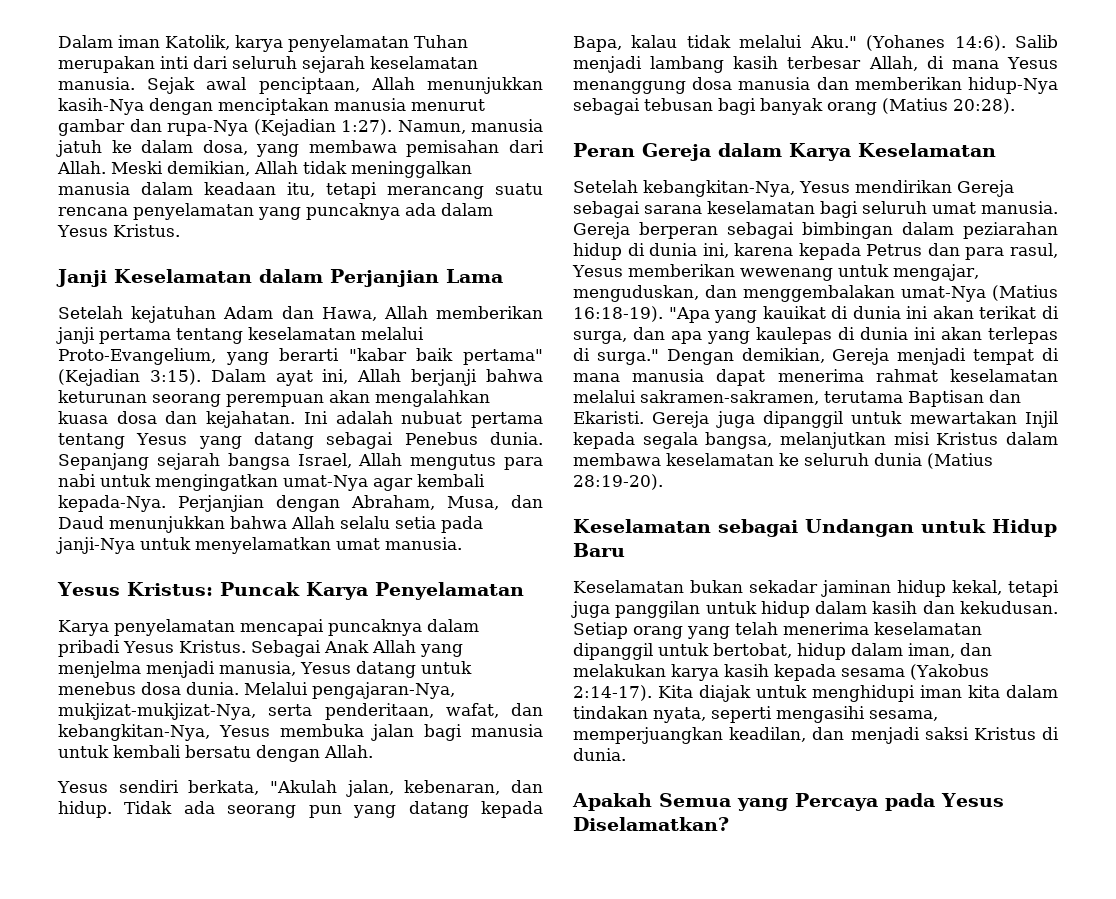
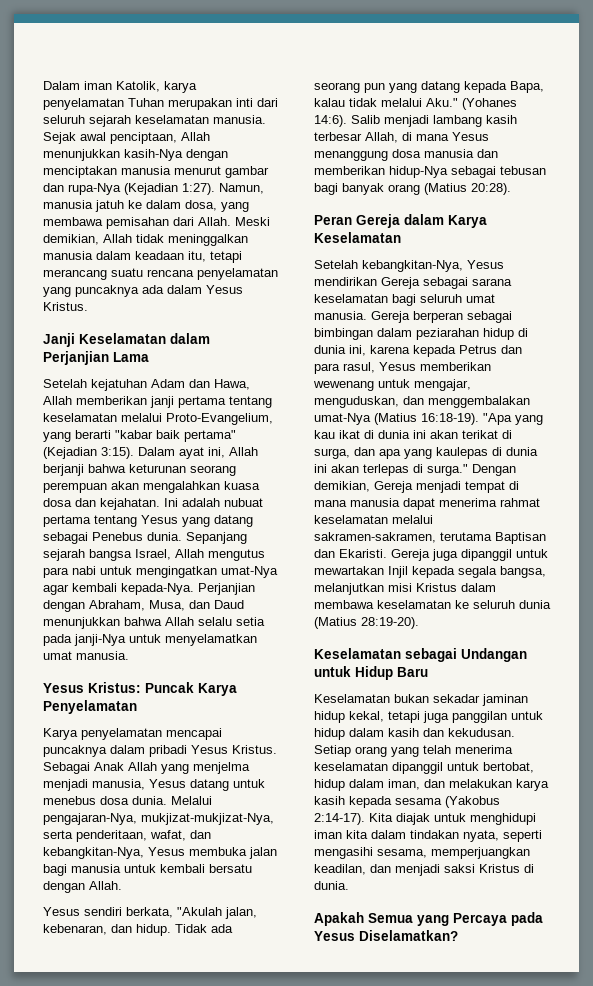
- "Apa yang kauikat di dunia ini akan terikat di surga, dan apa yang kaulepas di dunia ini akan terlepas di surga."
+ "Apa yang kau ikat di dunia ini akan terikat di surga, dan apa yang kaulepas di dunia ini akan terlepas di surga."

